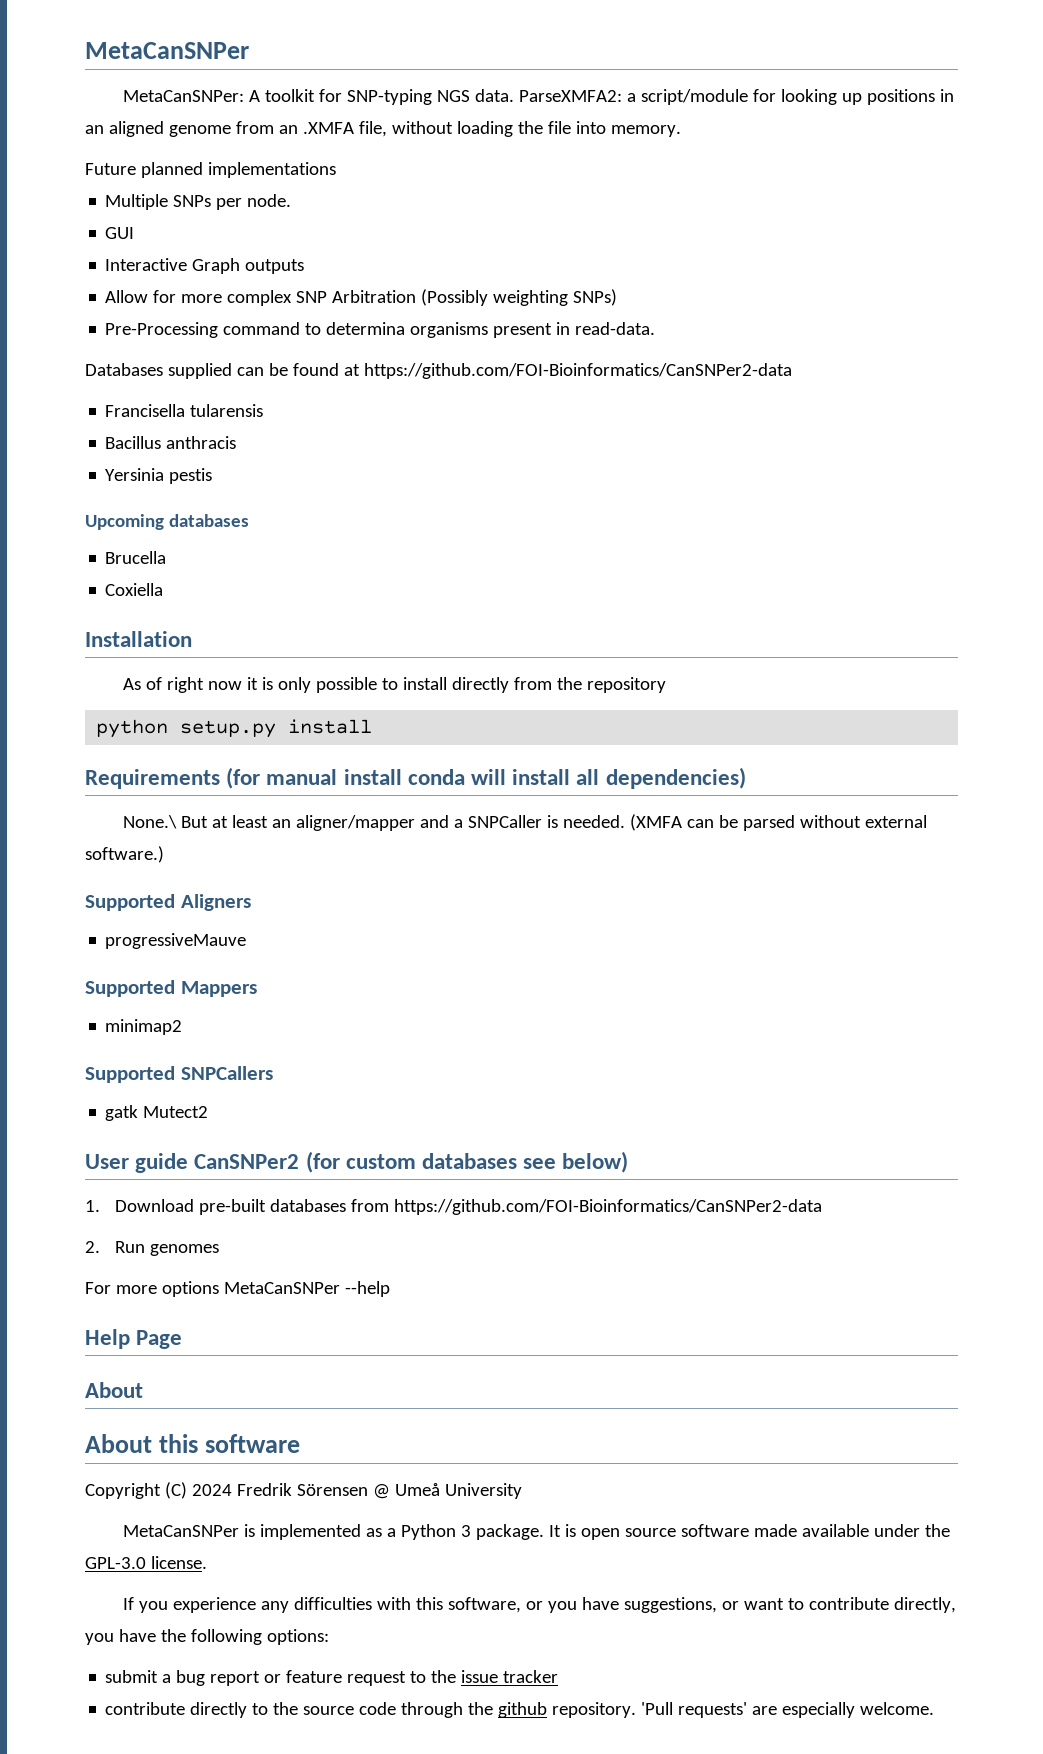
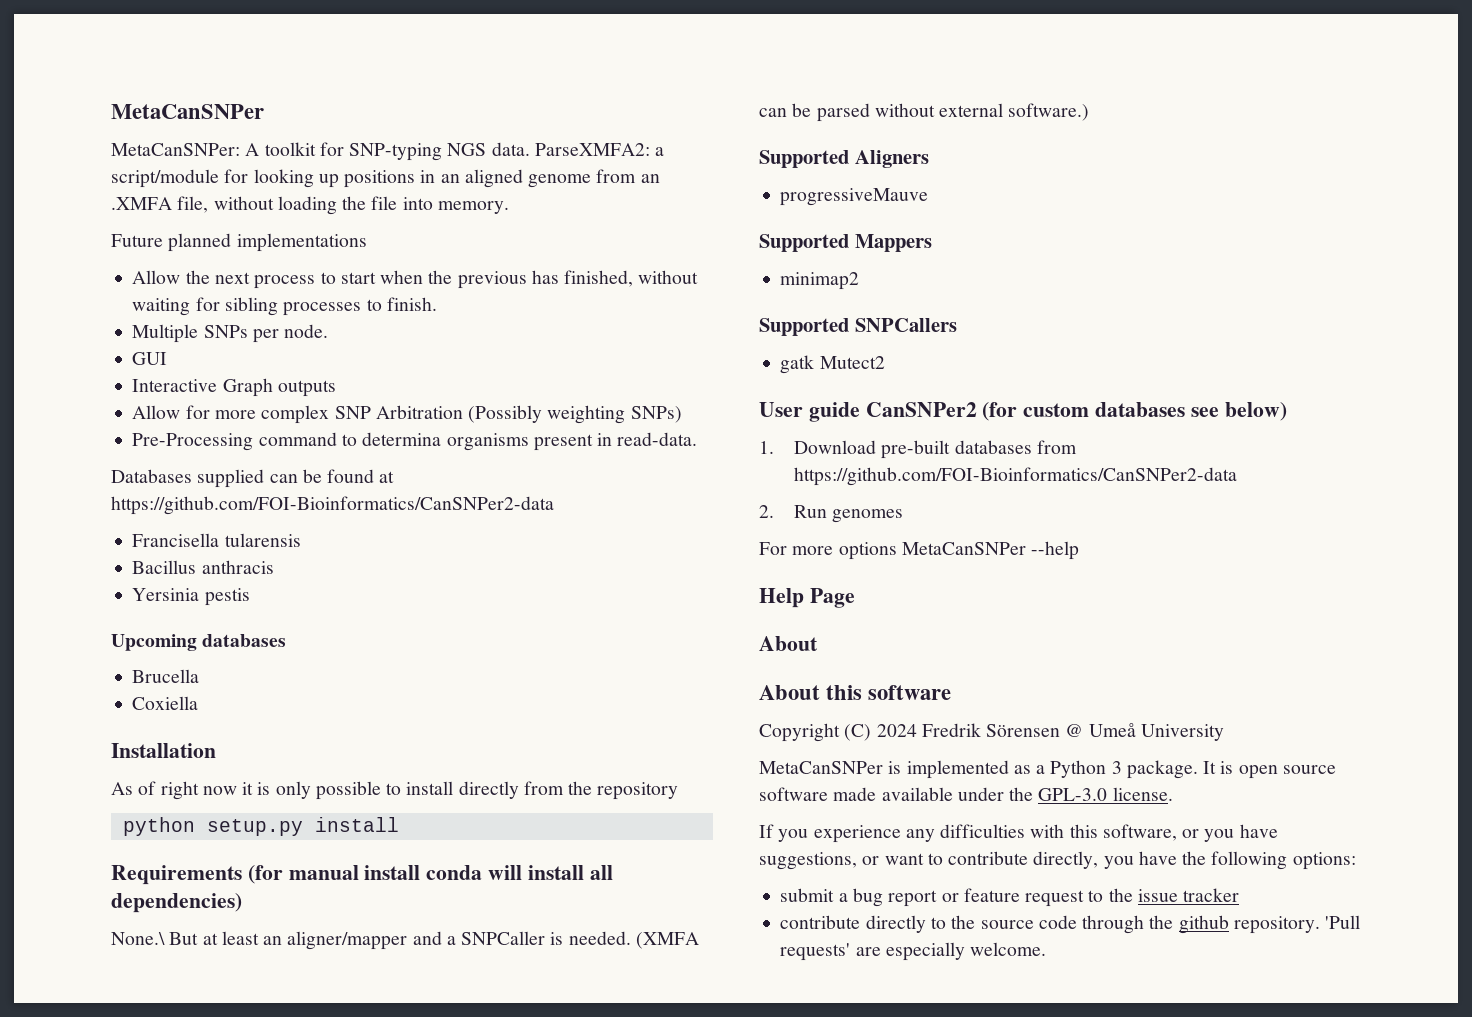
+ Allow the next process to start when the previous has finished, without waiting for sibling processes to finish.

